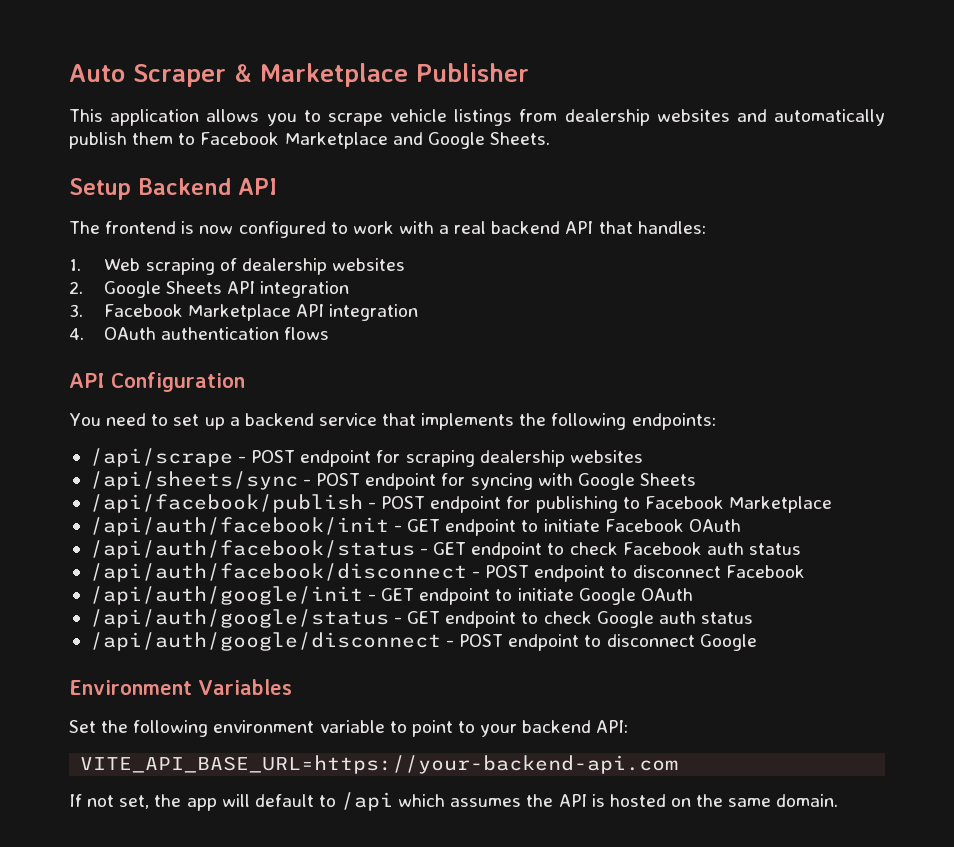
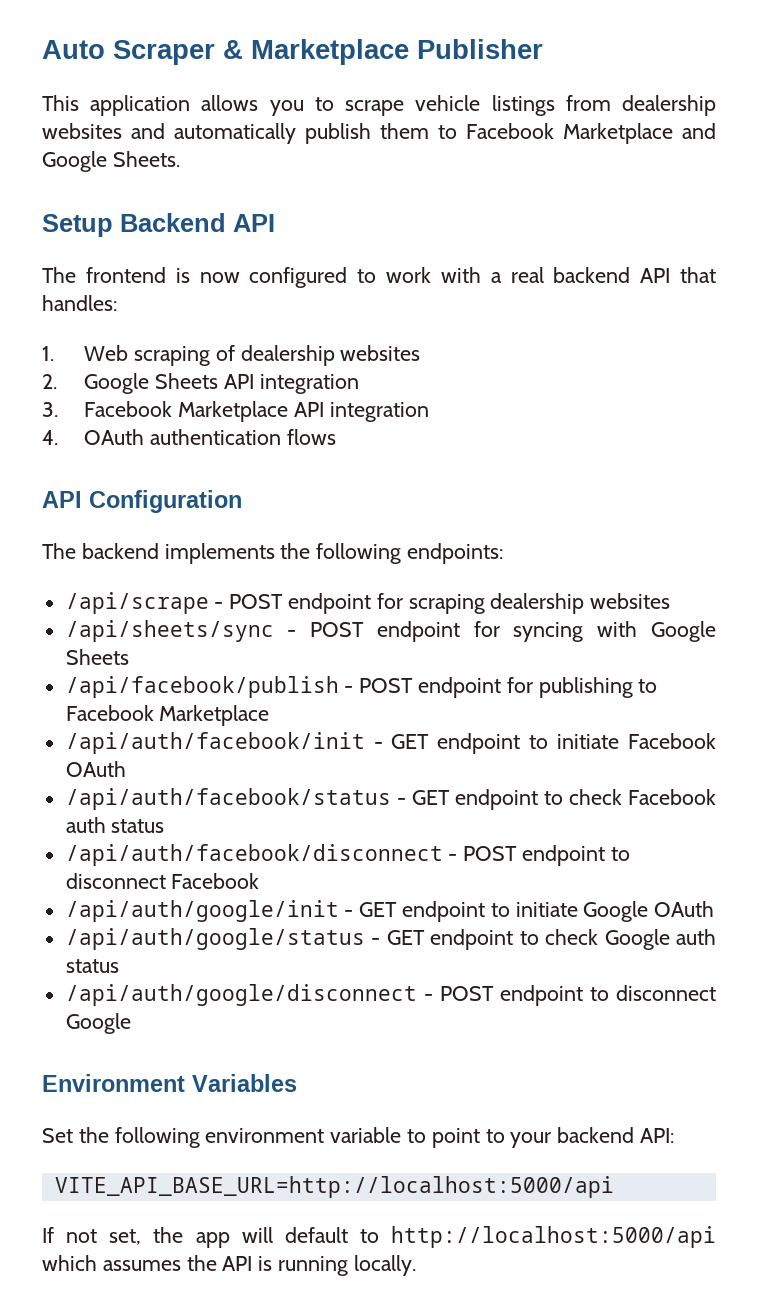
- You need to set up a backend service that implements the following endpoints:
+ The backend implements the following endpoints:
- VITE_API_BASE_URL=https://your-backend-api.com
+ VITE_API_BASE_URL=http://localhost:5000/api
- If not set, the app will default to /api which assumes the API is hosted on the same domain.
+ If not set, the app will default to http://localhost:5000/api which assumes the API is running locally.

